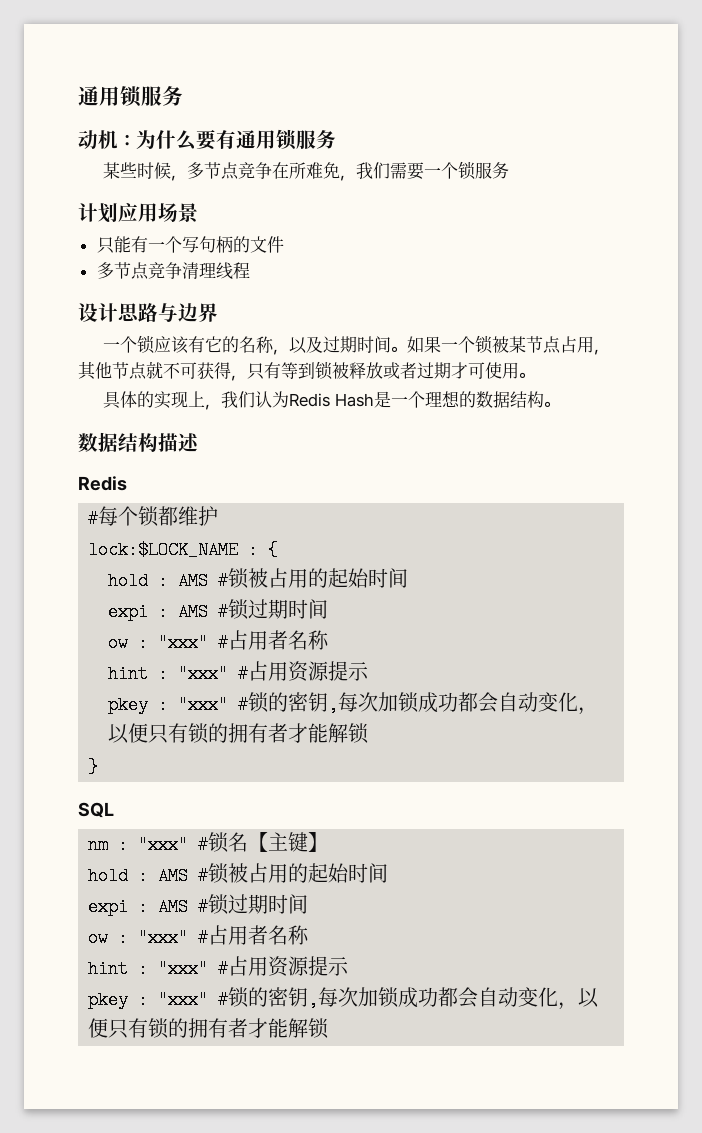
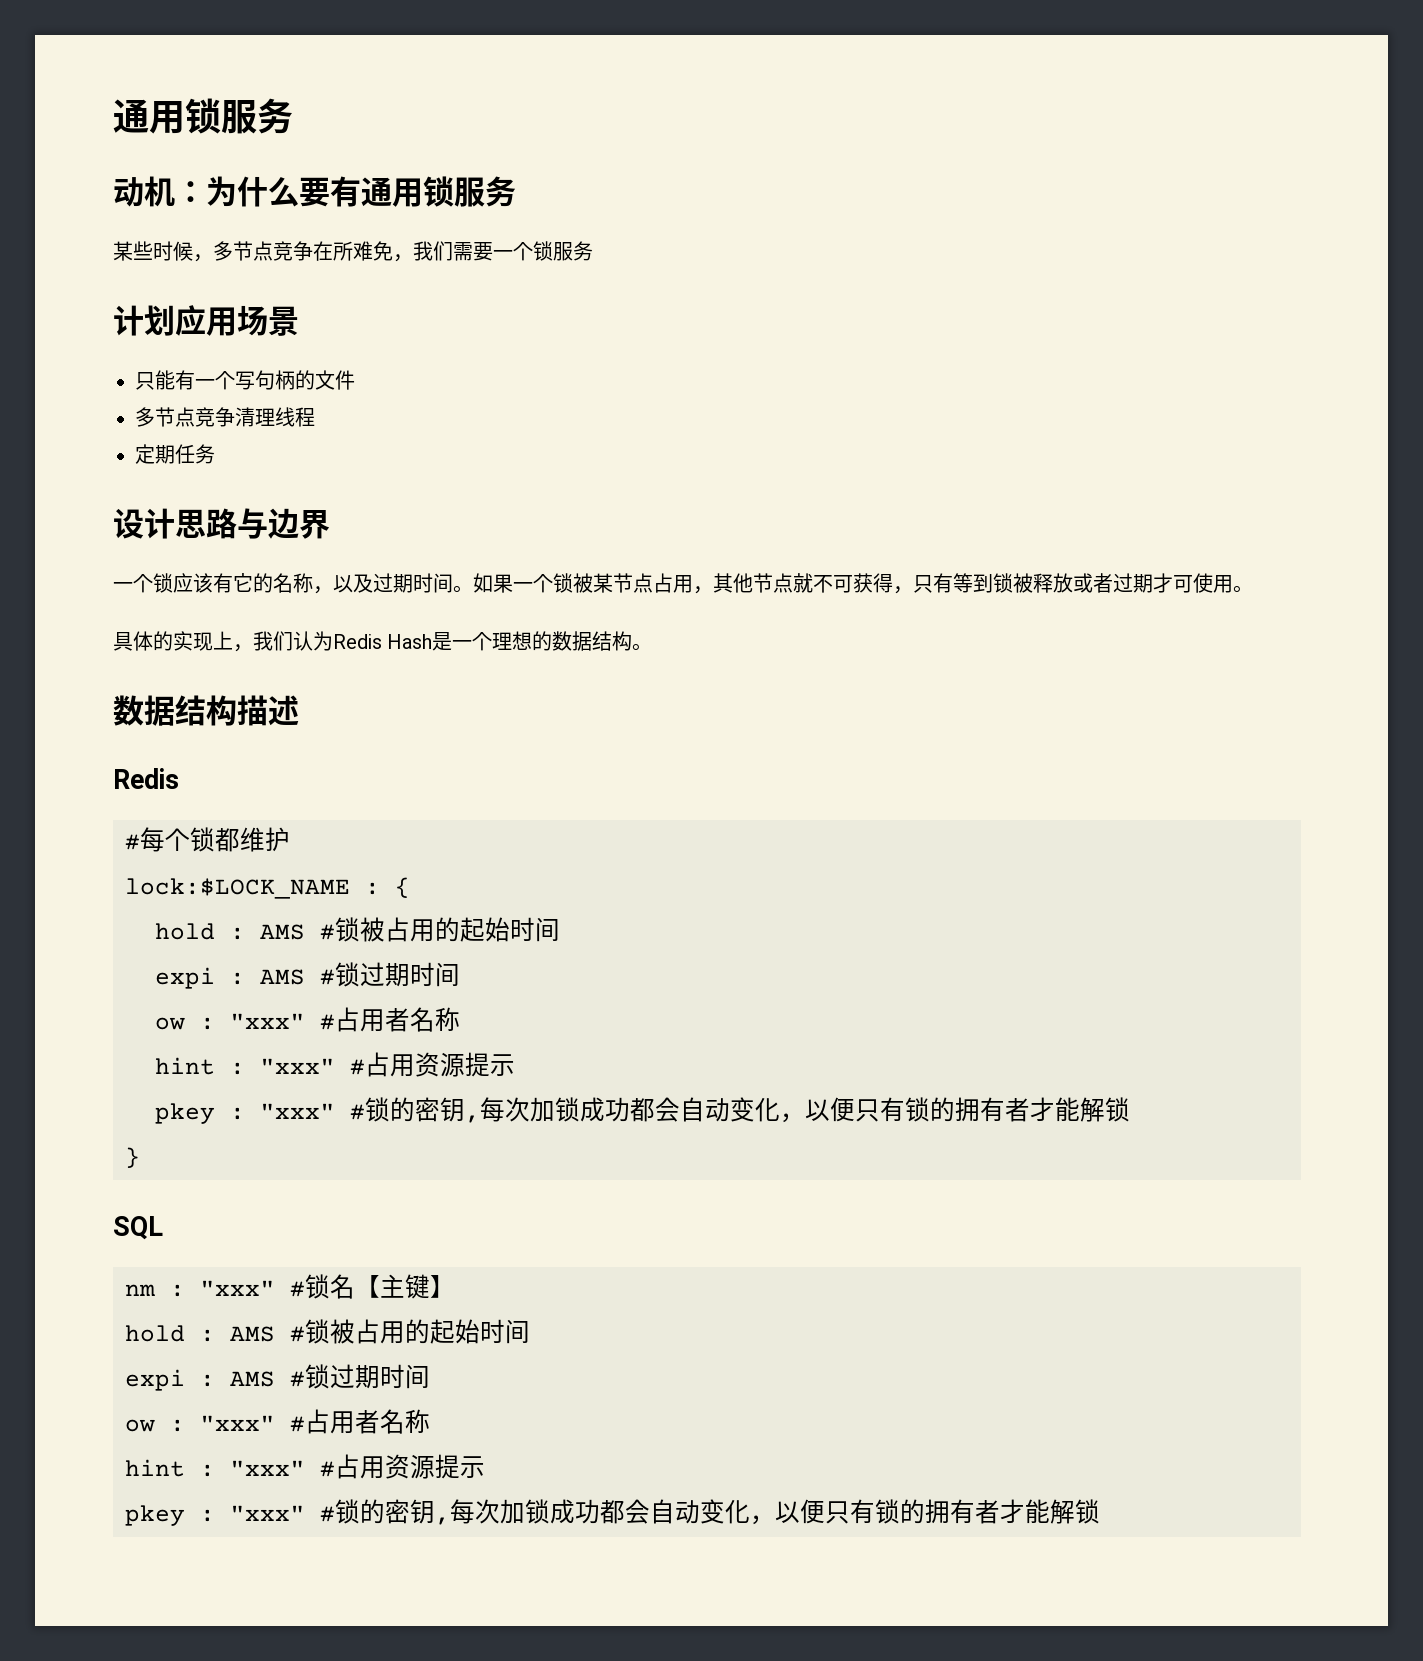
+ 定期任务

